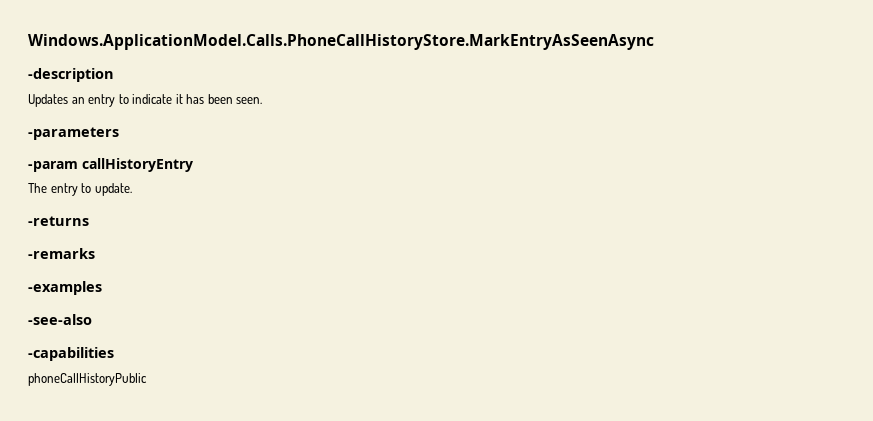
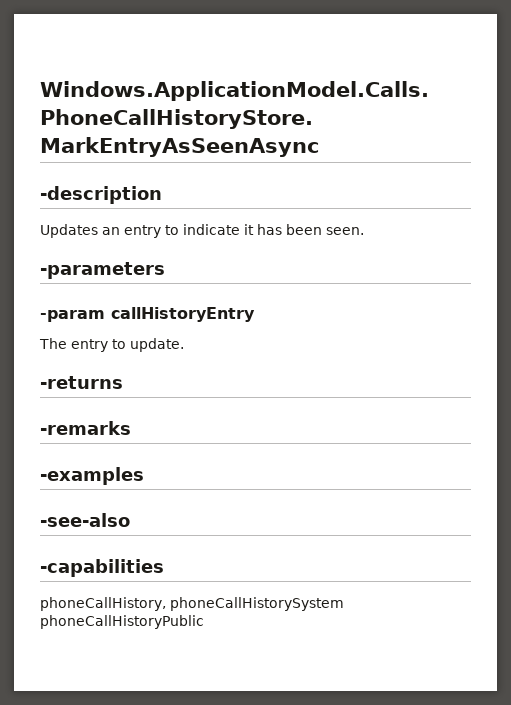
- phoneCallHistoryPublic
+ phoneCallHistory, phoneCallHistorySystem phoneCallHistoryPublic

